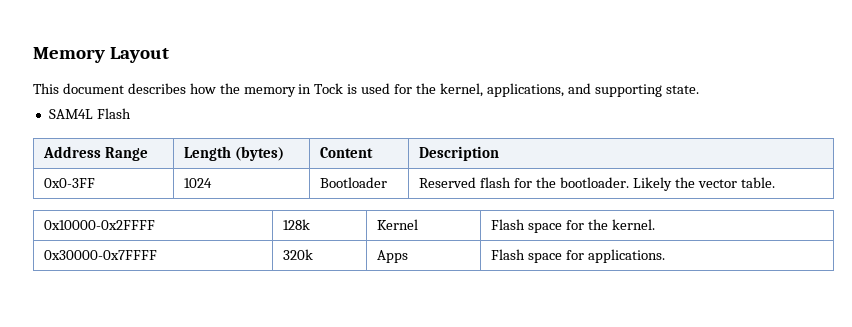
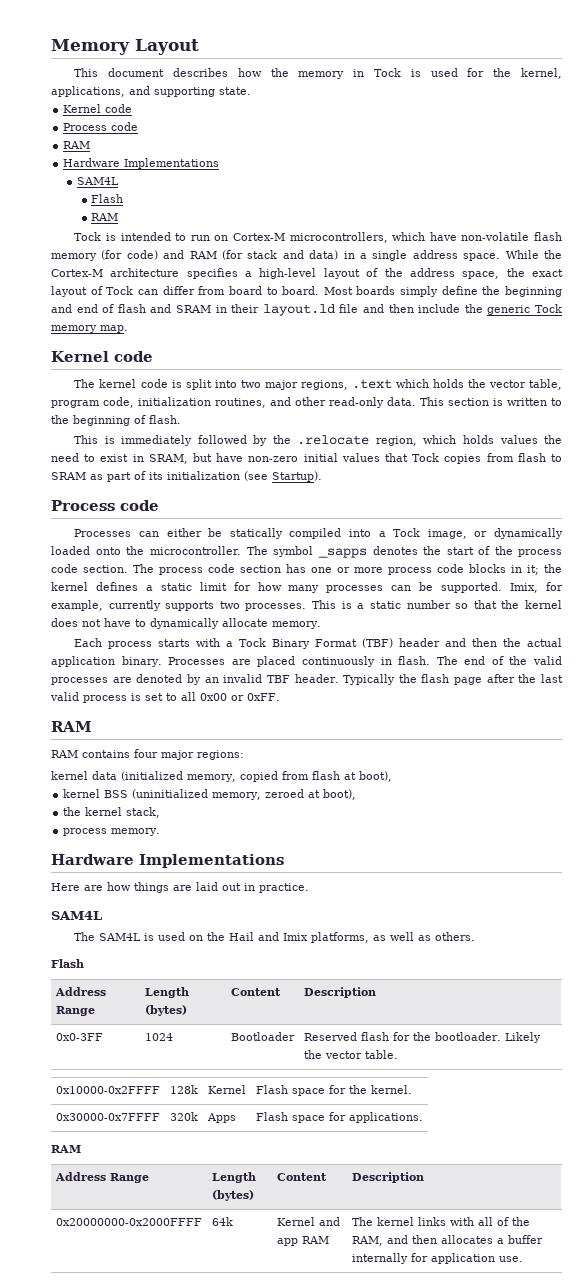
  This document describes how the memory in Tock is used for the kernel, applications, and supporting state.
- SAM4L Flash
+ Kernel code
+ Process code
+ RAM
+ Hardware Implementations
+ SAM4L
+ Flash
+ RAM
+ Tock is intended to run on Cortex-M microcontrollers, which have non-volatile flash memory (for code) and RAM (for stack and data) in a single address space. While the Cortex-M architecture specifies a high-level layout of the address space, the exact layout of Tock can differ from board to board. Most boards simply define the beginning and end of flash and SRAM in their layout.ld file and then include the generic Tock memory map.
+ Kernel code
+ The kernel code is split into two major regions, .text which holds the vector table, program code, initialization routines, and other read-only data. This section is written to the beginning of flash.
+ This is immediately followed by the .relocate region, which holds values the need to exist in SRAM, but have non-zero initial values that Tock copies from flash to SRAM as part of its initialization (see Startup).
+ Process code
+ Processes can either be statically compiled into a Tock image, or dynamically loaded onto the microcontroller. The symbol _sapps denotes the start of the process code section. The process code section has one or more process code blocks in it; the kernel defines a static limit for how many processes can be supported. Imix, for example, currently supports two processes. This is a static number so that the kernel does not have to dynamically allocate memory.
+ Each process starts with a Tock Binary Format (TBF) header and then the actual application binary. Processes are placed continuously in flash. The end of the valid processes are denoted by an invalid TBF header. Typically the flash page after the last valid process is set to all 0x00 or 0xFF.
+ RAM
+ RAM contains four major regions:
+ kernel data (initialized memory, copied from flash at boot),
+ kernel BSS (uninitialized memory, zeroed at boot),
+ the kernel stack,
+ process memory.
+ Hardware Implementations
+ Here are how things are laid out in practice.
+ SAM4L
+ The SAM4L is used on the Hail and Imix platforms, as well as others.
+ Flash
  0x30000-0x7FFFF | 320k | Apps | Flash space for applications.
+ RAM
+ Address Range | Length (bytes) | Content | Description
+ 0x20000000-0x2000FFFF | 64k | Kernel and app RAM | The kernel links with all of the RAM, and then allocates a buffer internally for application use.

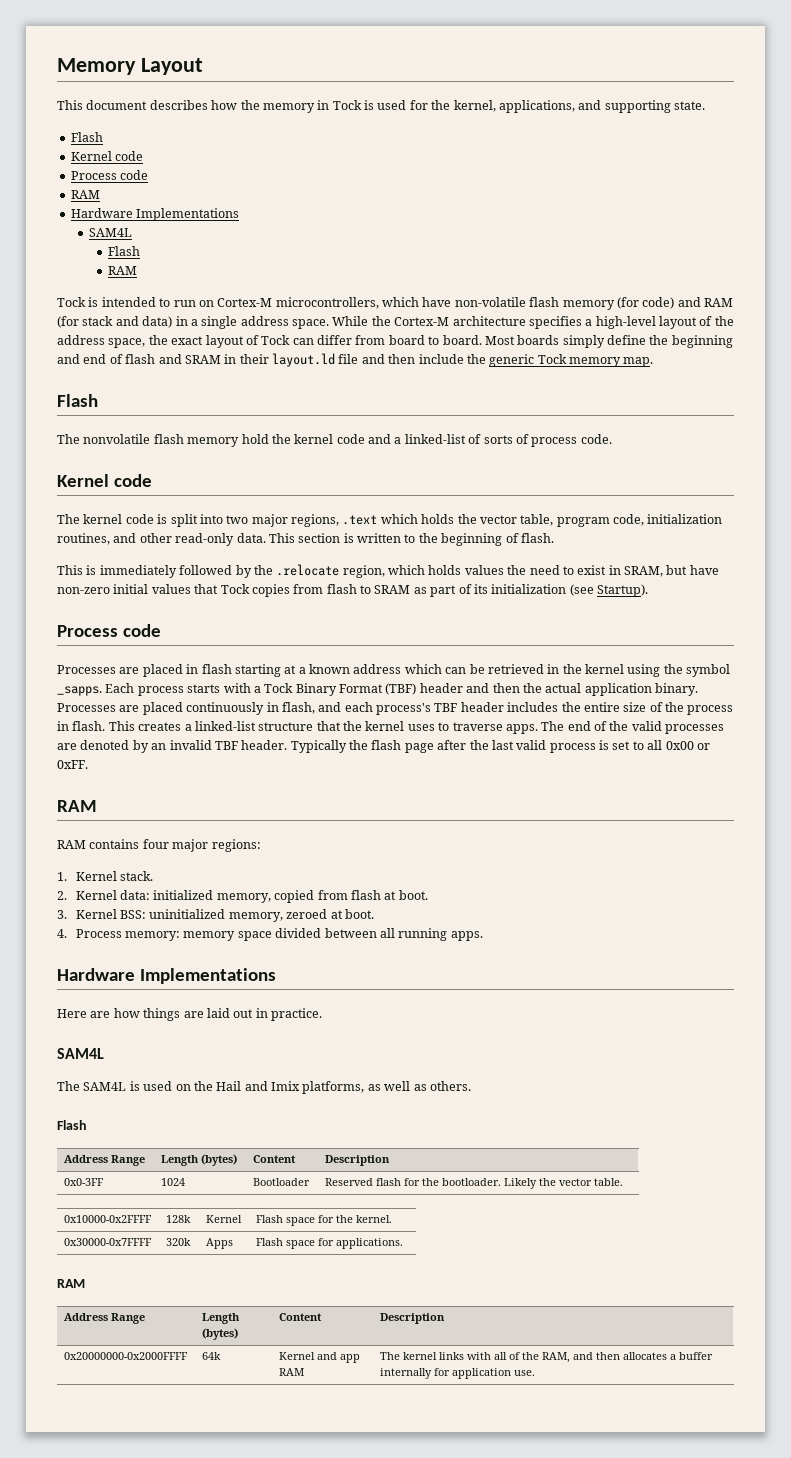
  This document describes how the memory in Tock is used for the kernel, applications, and supporting state.
+ Flash
  Most boards simply define the beginning and end of flash and SRAM in their layout.ld file and then include the generic Tock memory map.
+ Flash
+ The nonvolatile flash memory hold the kernel code and a linked-list of sorts of process code.
- Processes can either be statically compiled into a Tock image, or dynamically loaded onto the microcontroller. The symbol _sapps denotes the start of the process code section. The process code section has one or more process code blocks in it; the kernel defines a static limit for how many processes can be supported. Imix, for example, currently supports two processes. This is a static number so that the kernel does not have to dynamically allocate memory.
- Each process starts with a Tock Binary Format (TBF) header and then the actual application binary.
+ Processes are placed in flash starting at a known address which can be retrieved in the kernel using the symbol _sapps. Each process starts with a Tock Binary Format (TBF) header and then the actual application binary.
- Processes are placed continuously in flash.
+ Processes are placed continuously in flash, and each process's TBF header includes the entire size of the process in flash. This creates a linked-list structure that the kernel uses to traverse apps.
- kernel data (initialized memory, copied from flash at boot),
- kernel BSS (uninitialized memory, zeroed at boot),
- the kernel stack,
- process memory.
+ 1. Kernel stack.
+ 2. Kernel data: initialized memory, copied from flash at boot.
+ 3. Kernel BSS: uninitialized memory, zeroed at boot.
+ 4. Process memory: memory space divided between all running apps.

